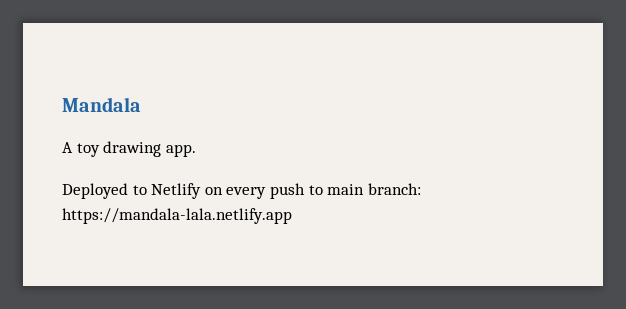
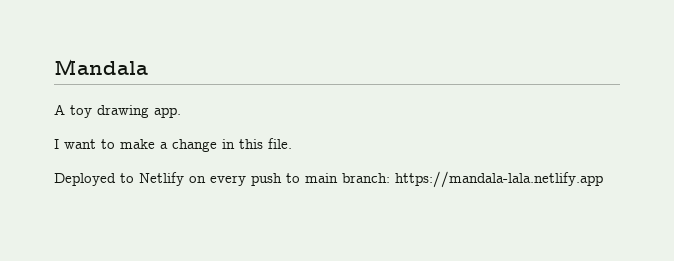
+ I want to make a change in this file.

